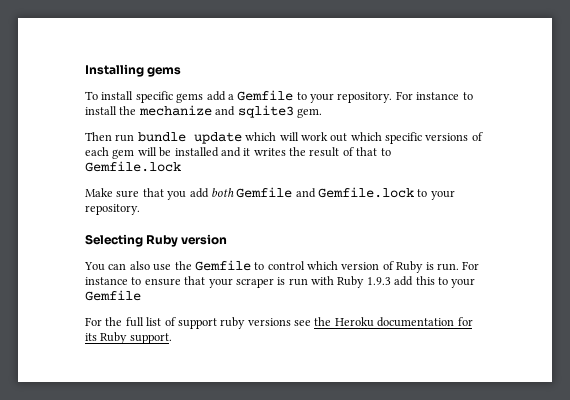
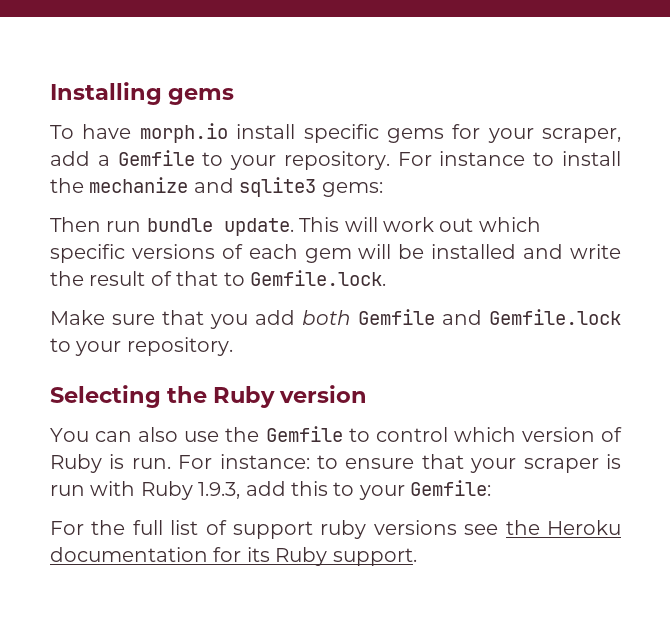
- To install specific gems add a Gemfile to your repository.
+ To have morph.io install specific gems for your scraper, add a Gemfile to your repository.
- For instance to install the mechanize and sqlite3 gem.
+ For instance to install the mechanize and sqlite3 gems:
- Then run bundle update which will work out which specific versions of each gem will be installed and it writes the result of that to Gemfile.lock
+ Then run bundle update. This will work out which specific versions of each gem will be installed and write the result of that to Gemfile.lock.
- Selecting Ruby version
+ Selecting the Ruby version
- For instance to ensure that your scraper is run with Ruby 1.9.3 add this to your Gemfile
+ For instance: to ensure that your scraper is run with Ruby 1.9.3, add this to your Gemfile:

